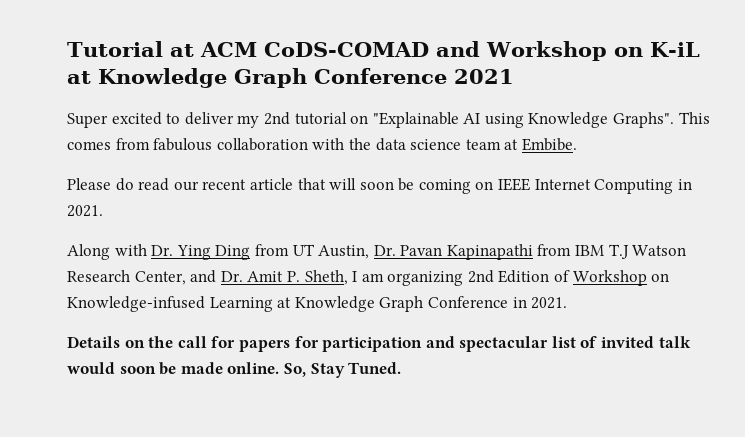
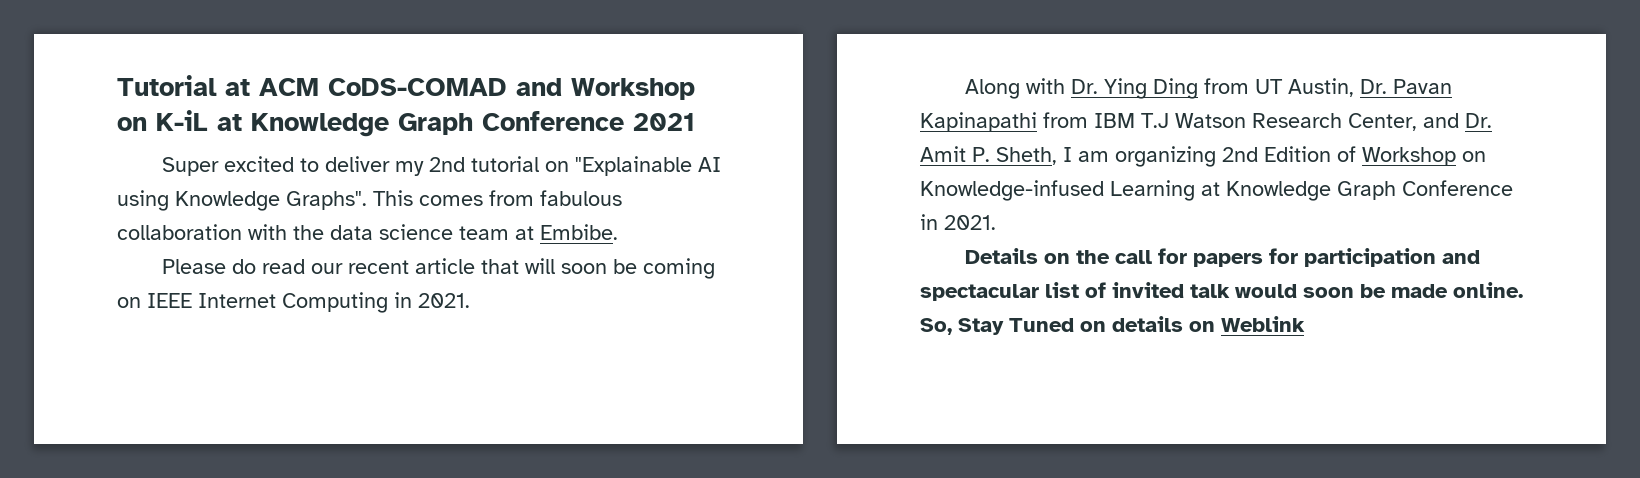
- So, Stay Tuned.
+ So, Stay Tuned on details on Weblink

